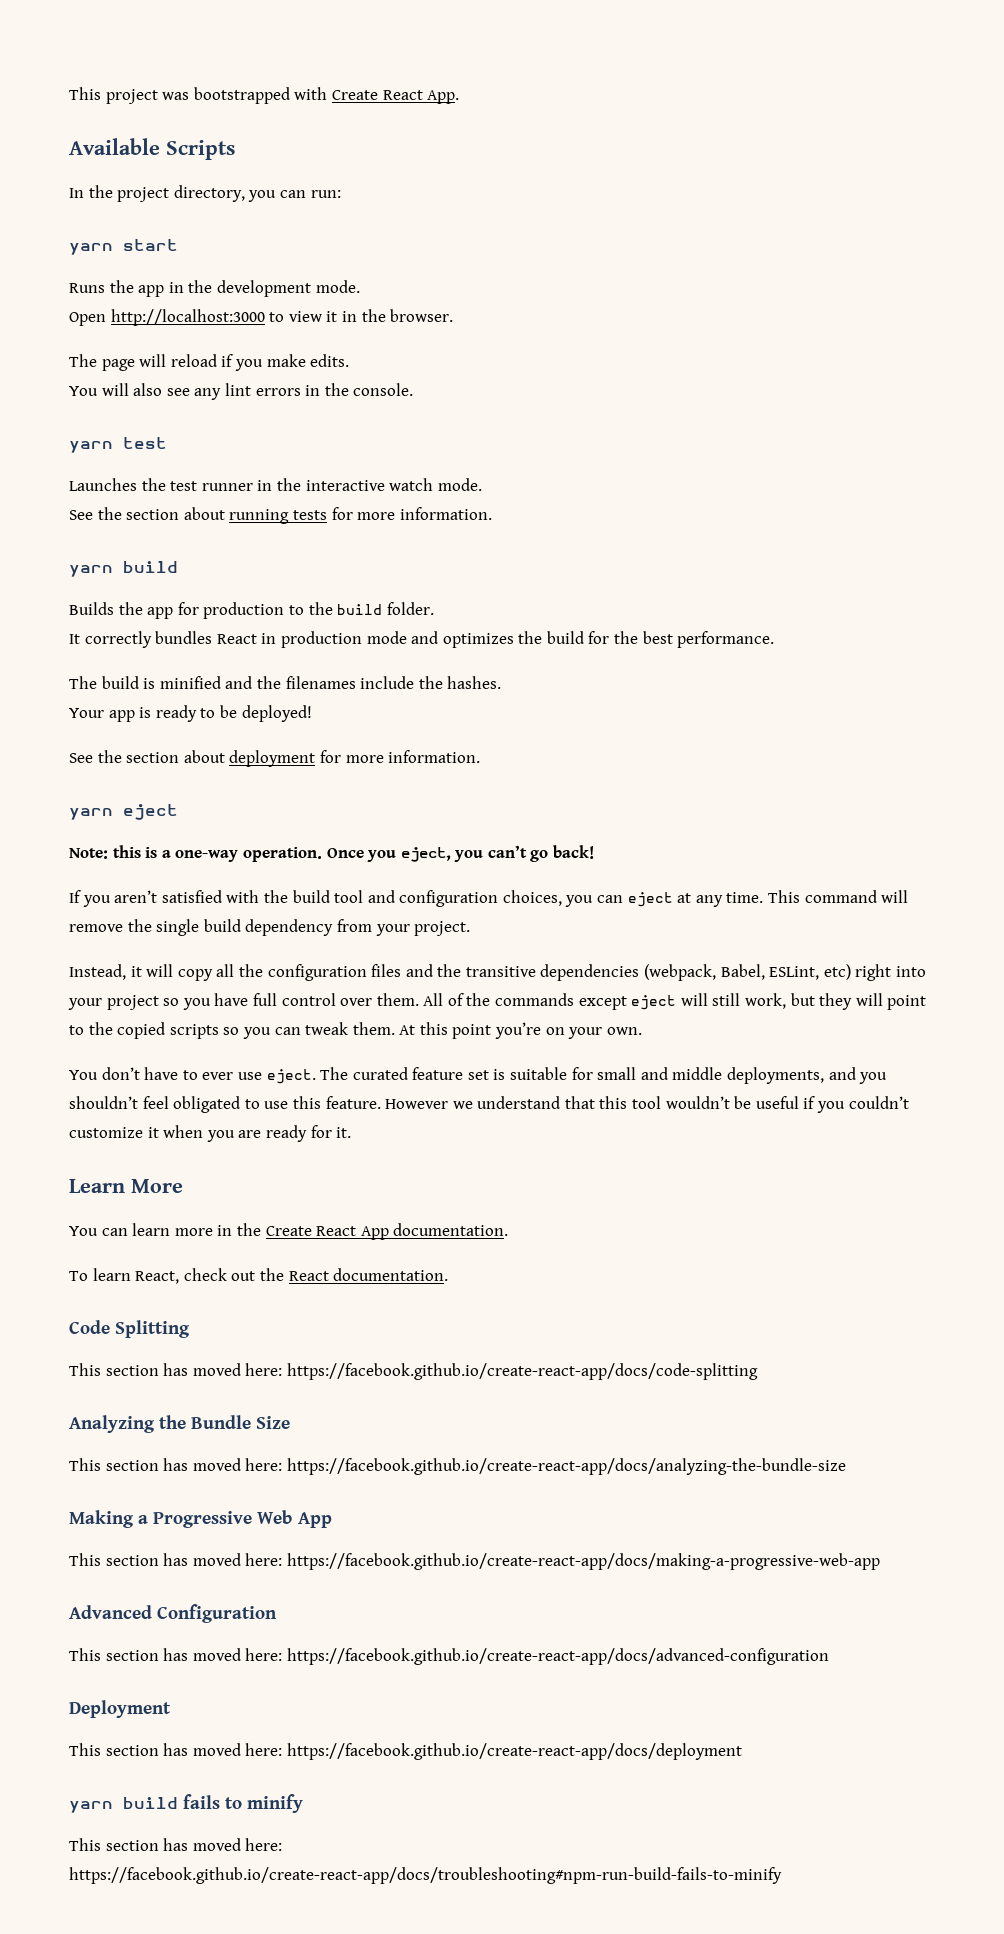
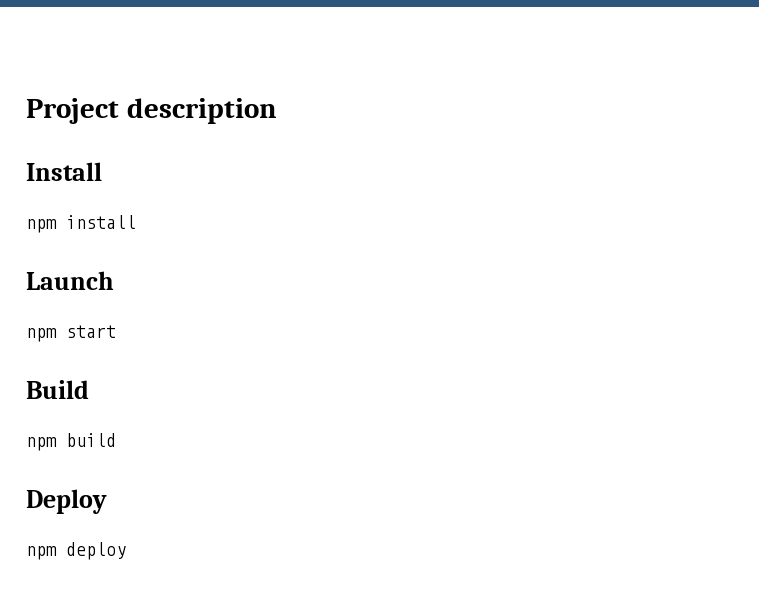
- This project was bootstrapped with Create React App.
- Available Scripts
- In the project directory, you can run:
- yarn start
- Runs the app in the development mode.
- Open http://localhost:3000 to view it in the browser.
- The page will reload if you make edits.
- You will also see any lint errors in the console.
- yarn test
- Launches the test runner in the interactive watch mode.
- See the section about running tests for more information.
- yarn build
- Builds the app for production to the build folder.
- It correctly bundles React in production mode and optimizes the build for the best performance.
- The build is minified and the filenames include the hashes.
- Your app is ready to be deployed!
- See the section about deployment for more information.
- yarn eject
- Note: this is a one-way operation. Once you eject, you can’t go back!
- If you aren’t satisfied with the build tool and configuration choices, you can eject at any time. This command will remove the single build dependency from your project.
- Instead, it will copy all the configuration files and the transitive dependencies (webpack, Babel, ESLint, etc) right into your project so you have full control over them. All of the commands except eject will still work, but they will point to the copied scripts so you can tweak them. At this point you’re on your own.
- You don’t have to ever use eject. The curated feature set is suitable for small and middle deployments, and you shouldn’t feel obligated to use this feature. However we understand that this tool wouldn’t be useful if you couldn’t customize it when you are ready for it.
- Learn More
- You can learn more in the Create React App documentation.
- To learn React, check out the React documentation.
- Code Splitting
- This section has moved here: https://facebook.github.io/create-react-app/docs/code-splitting
- Analyzing the Bundle Size
- This section has moved here: https://facebook.github.io/create-react-app/docs/analyzing-the-bundle-size
- Making a Progressive Web App
- This section has moved here: https://facebook.github.io/create-react-app/docs/making-a-progressive-web-app
- Advanced Configuration
- This section has moved here: https://facebook.github.io/create-react-app/docs/advanced-configuration
- Deployment
- This section has moved here: https://facebook.github.io/create-react-app/docs/deployment
- yarn build fails to minify
- This section has moved here: https://facebook.github.io/create-react-app/docs/troubleshooting#npm-run-build-fails-to-minify
+ Project description
+ Install
+ npm install
+ Launch
+ npm start
+ Build
+ npm build
+ Deploy
+ npm deploy

